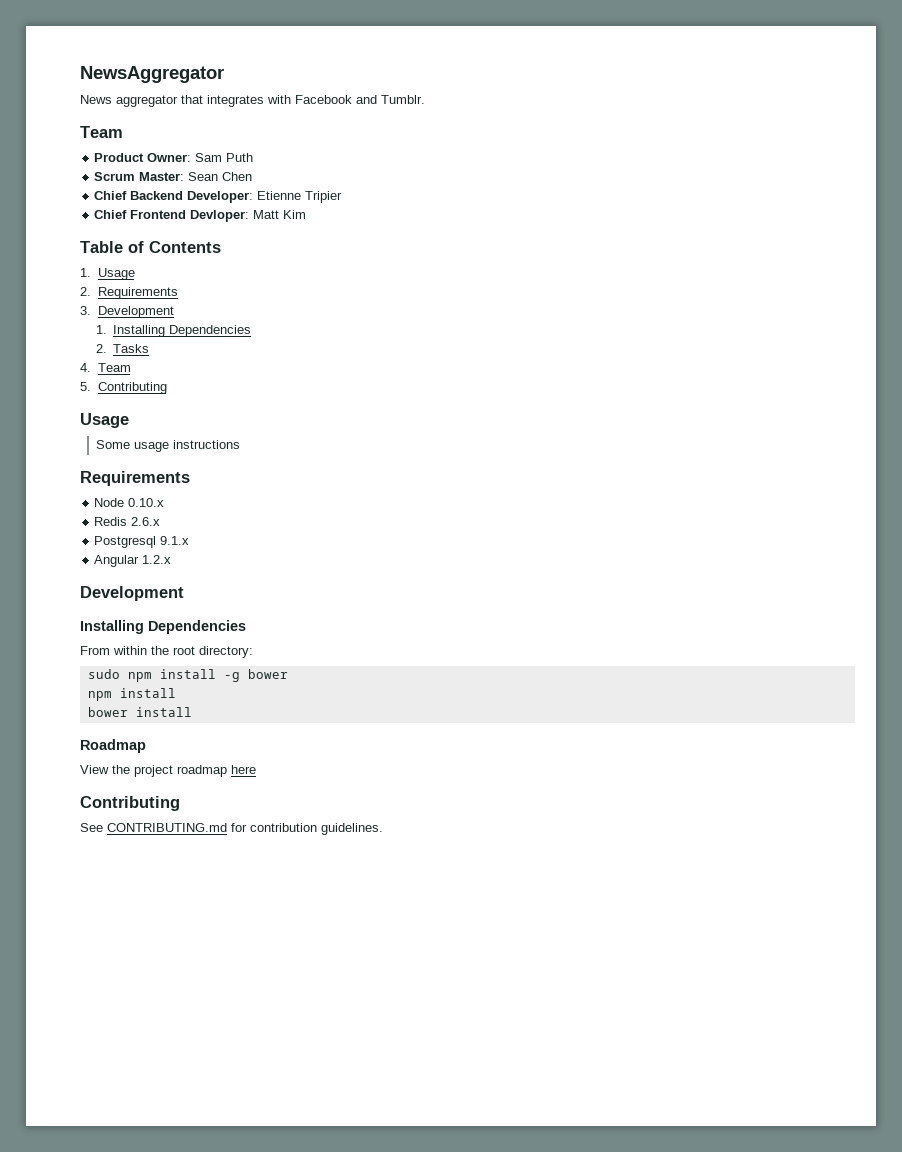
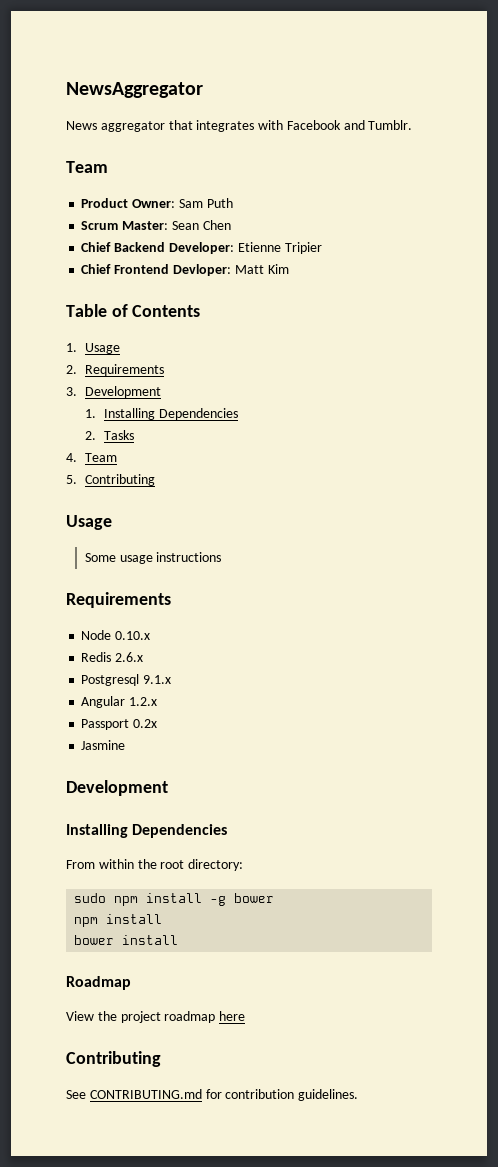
+ Passport 0.2x
+ Jasmine

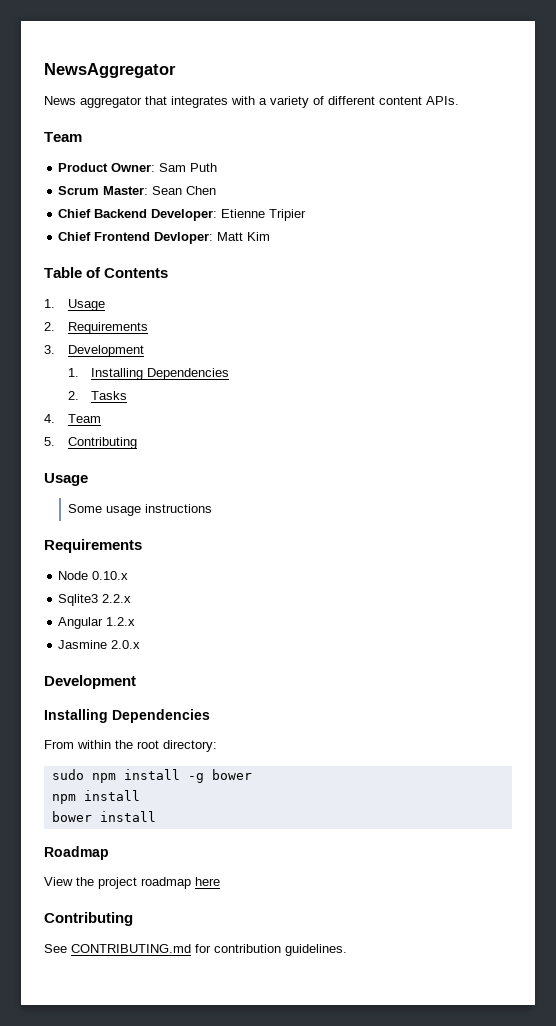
- News aggregator that integrates with Facebook and Tumblr.
+ News aggregator that integrates with a variety of different content APIs.
- Redis 2.6.x
- Postgresql 9.1.x
+ Sqlite3 2.2.x
- Passport 0.2x
- Jasmine
+ Jasmine 2.0.x

